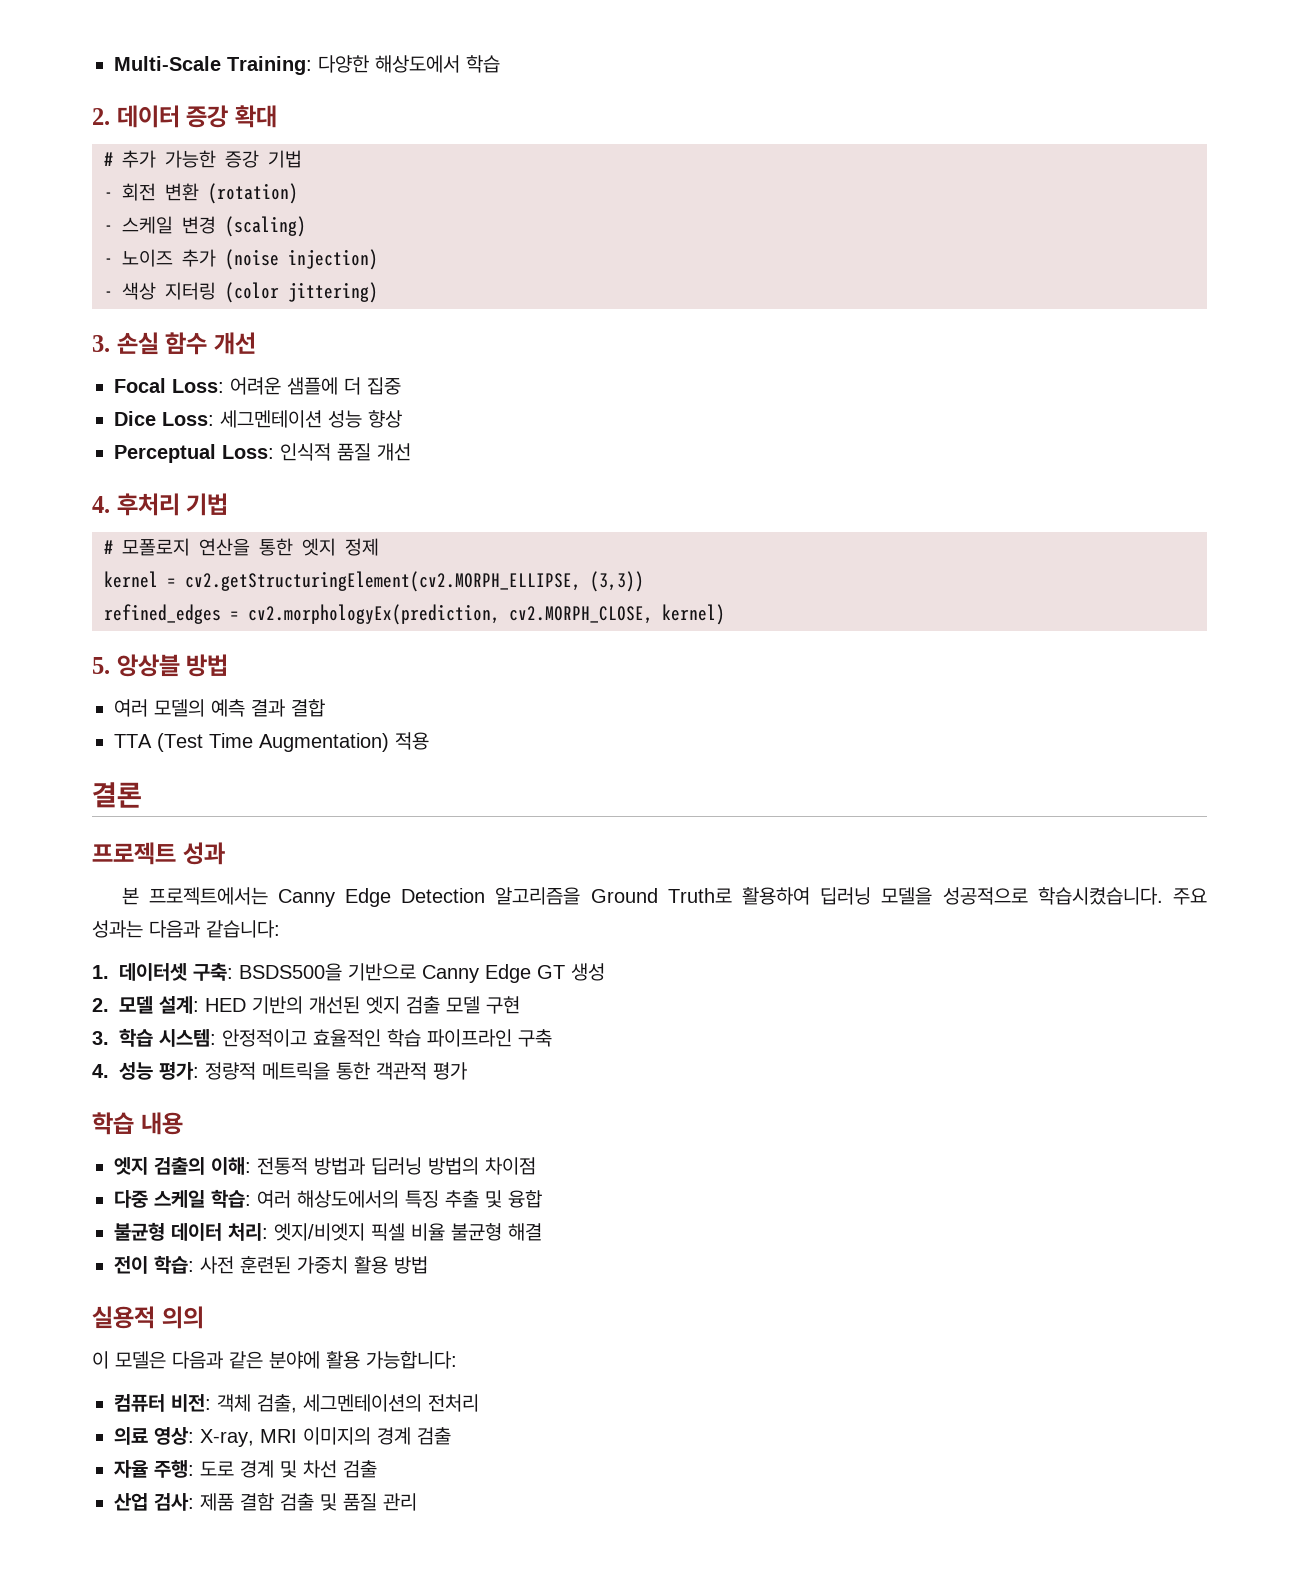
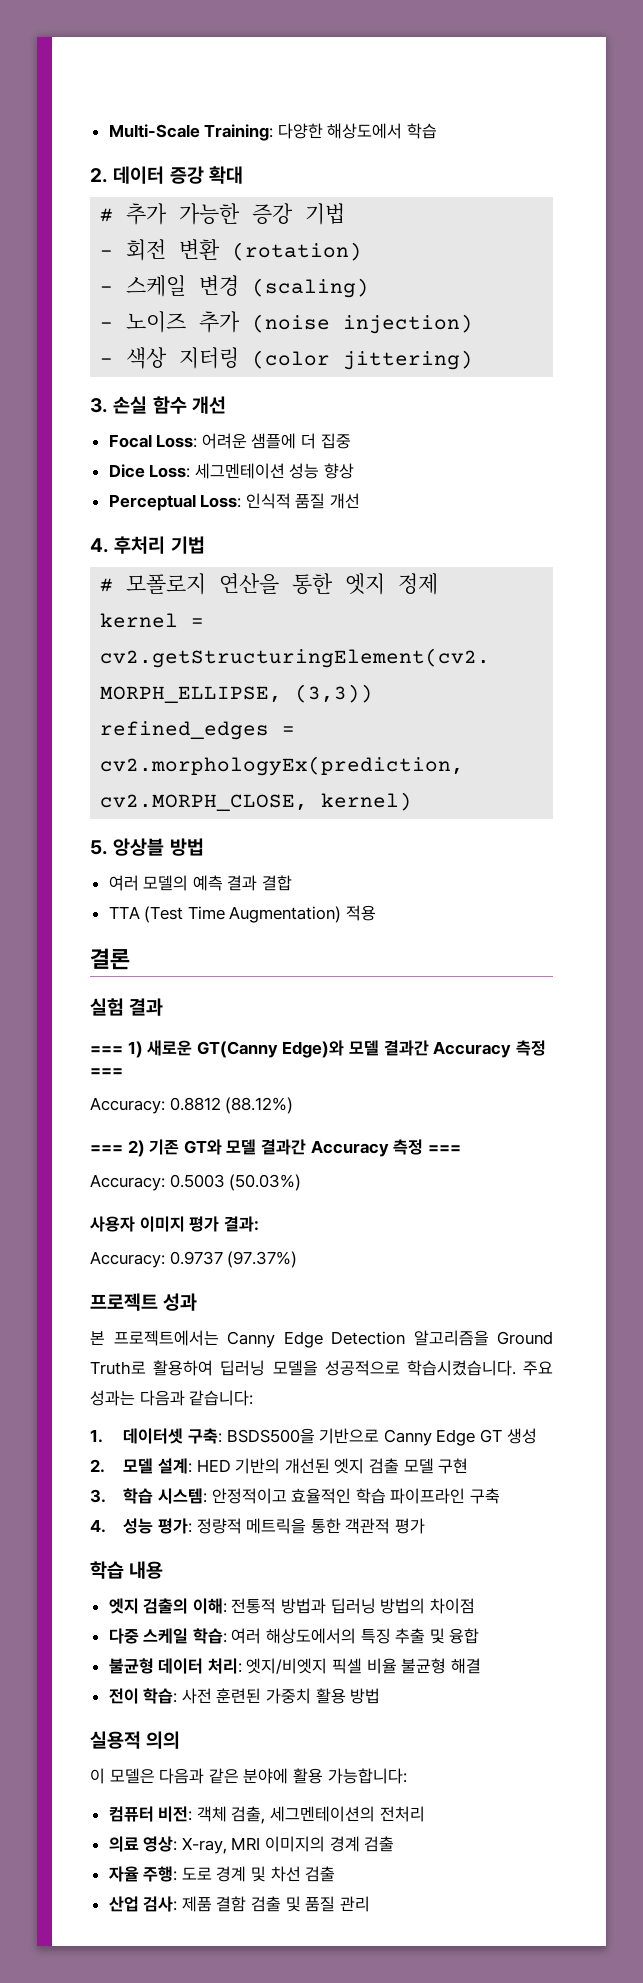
+ 실험 결과
+ === 1) 새로운 GT(Canny Edge)와 모델 결과간 Accuracy 측정 ===
+ Accuracy: 0.8812 (88.12%)
+ === 2) 기존 GT와 모델 결과간 Accuracy 측정 ===
+ Accuracy: 0.5003 (50.03%)
+ 사용자 이미지 평가 결과:
+ Accuracy: 0.9737 (97.37%)

